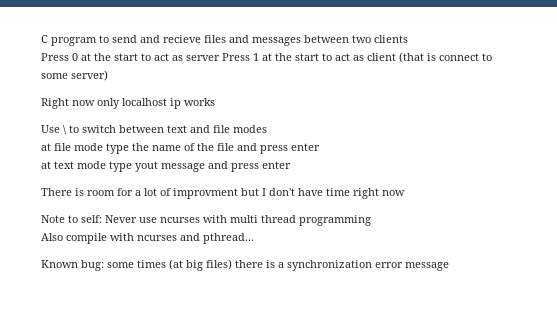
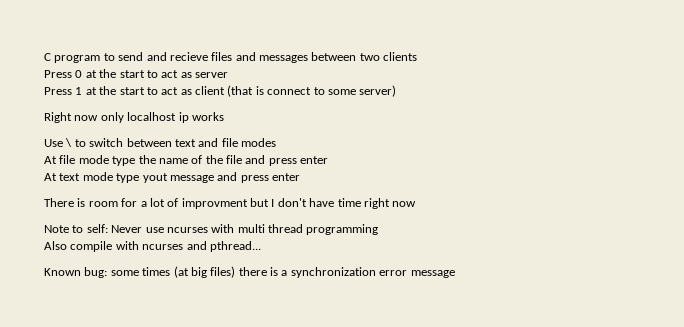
- Press 0 at the start to act as server Press 1 at the start to act as client (that is connect to some server)
+ Press 0 at the start to act as server
+ Press 1 at the start to act as client (that is connect to some server)
- at file mode type the name of the file and press enter
+ At file mode type the name of the file and press enter
- at text mode type yout message and press enter
+ At text mode type yout message and press enter

